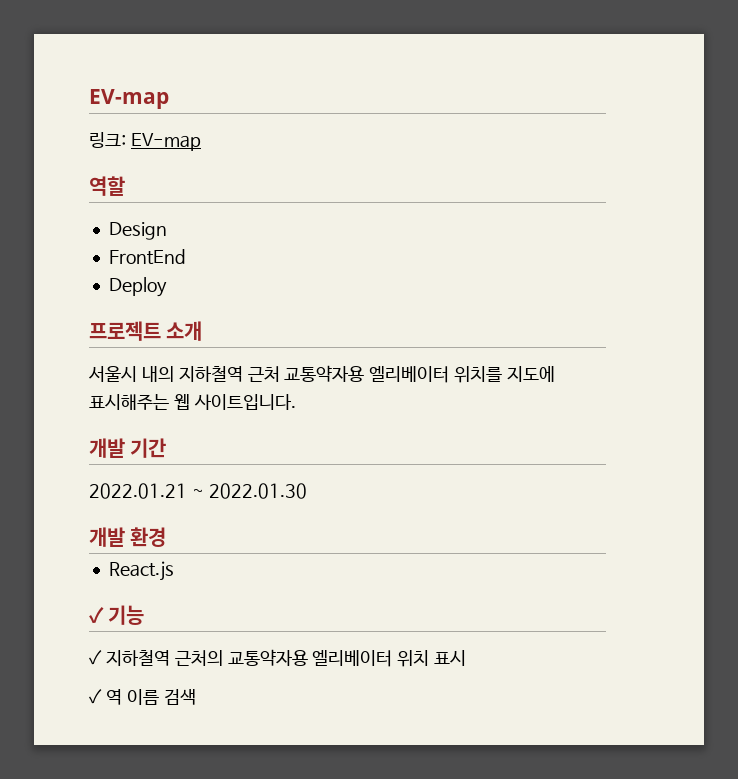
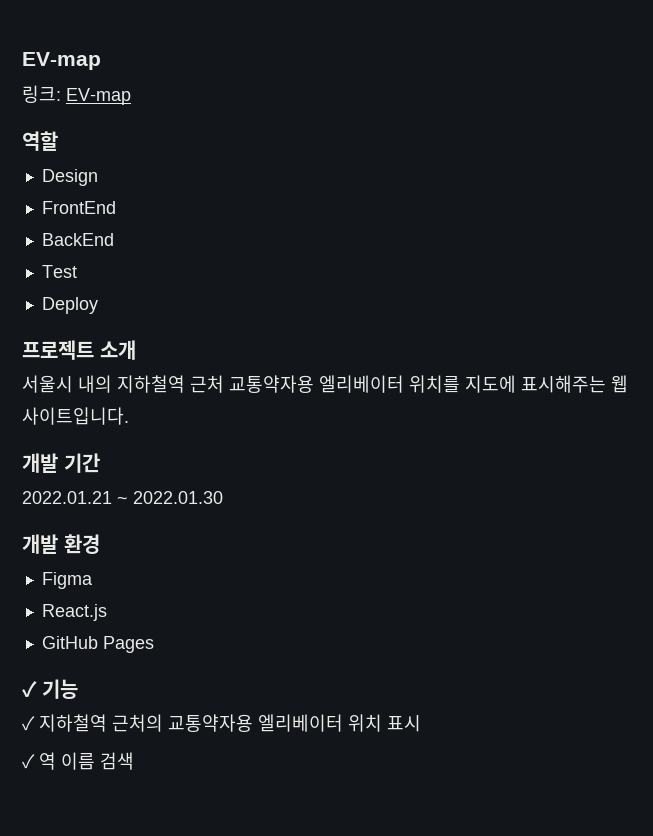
+ BackEnd
+ Test
+ Figma
+ GitHub Pages

